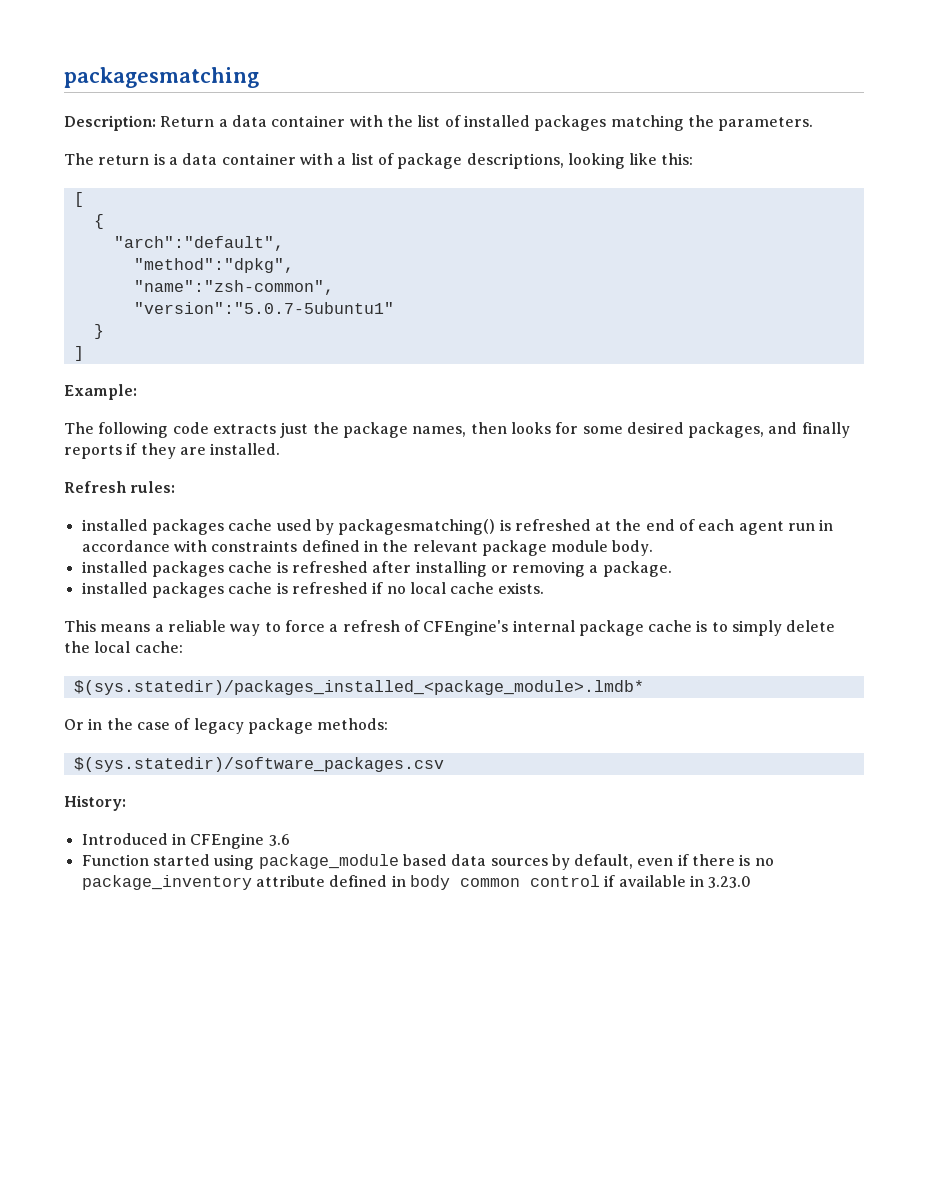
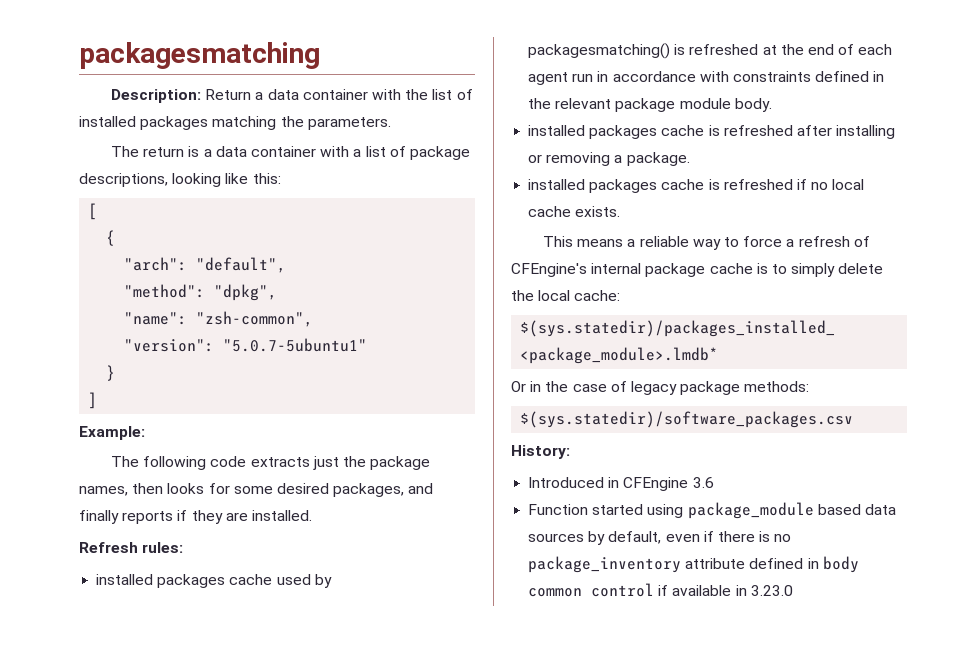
- "arch":"default",
- "method":"dpkg",
- "name":"zsh-common",
- "version":"5.0.7-5ubuntu1"
+ "arch": "default",
+ "method": "dpkg",
+ "name": "zsh-common",
+ "version": "5.0.7-5ubuntu1"

